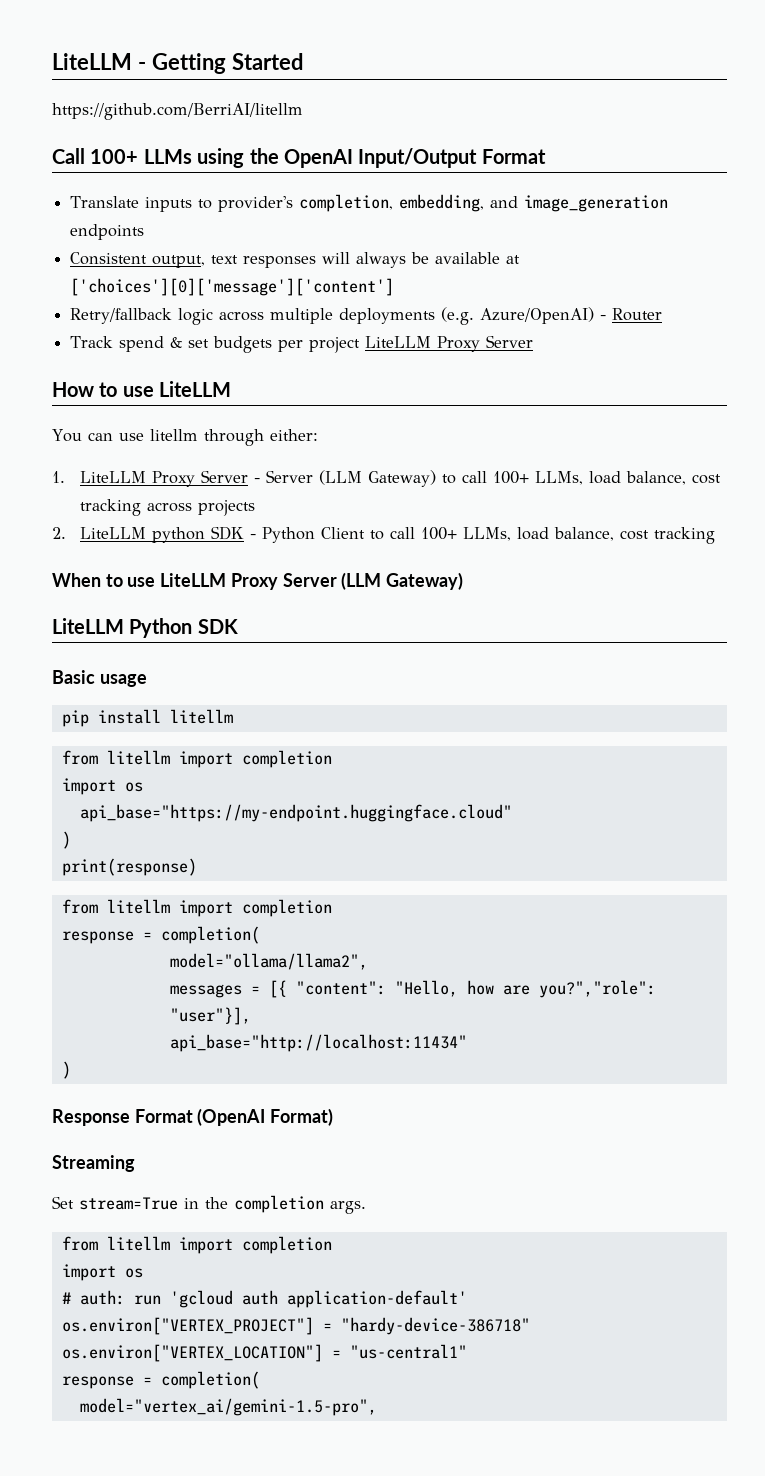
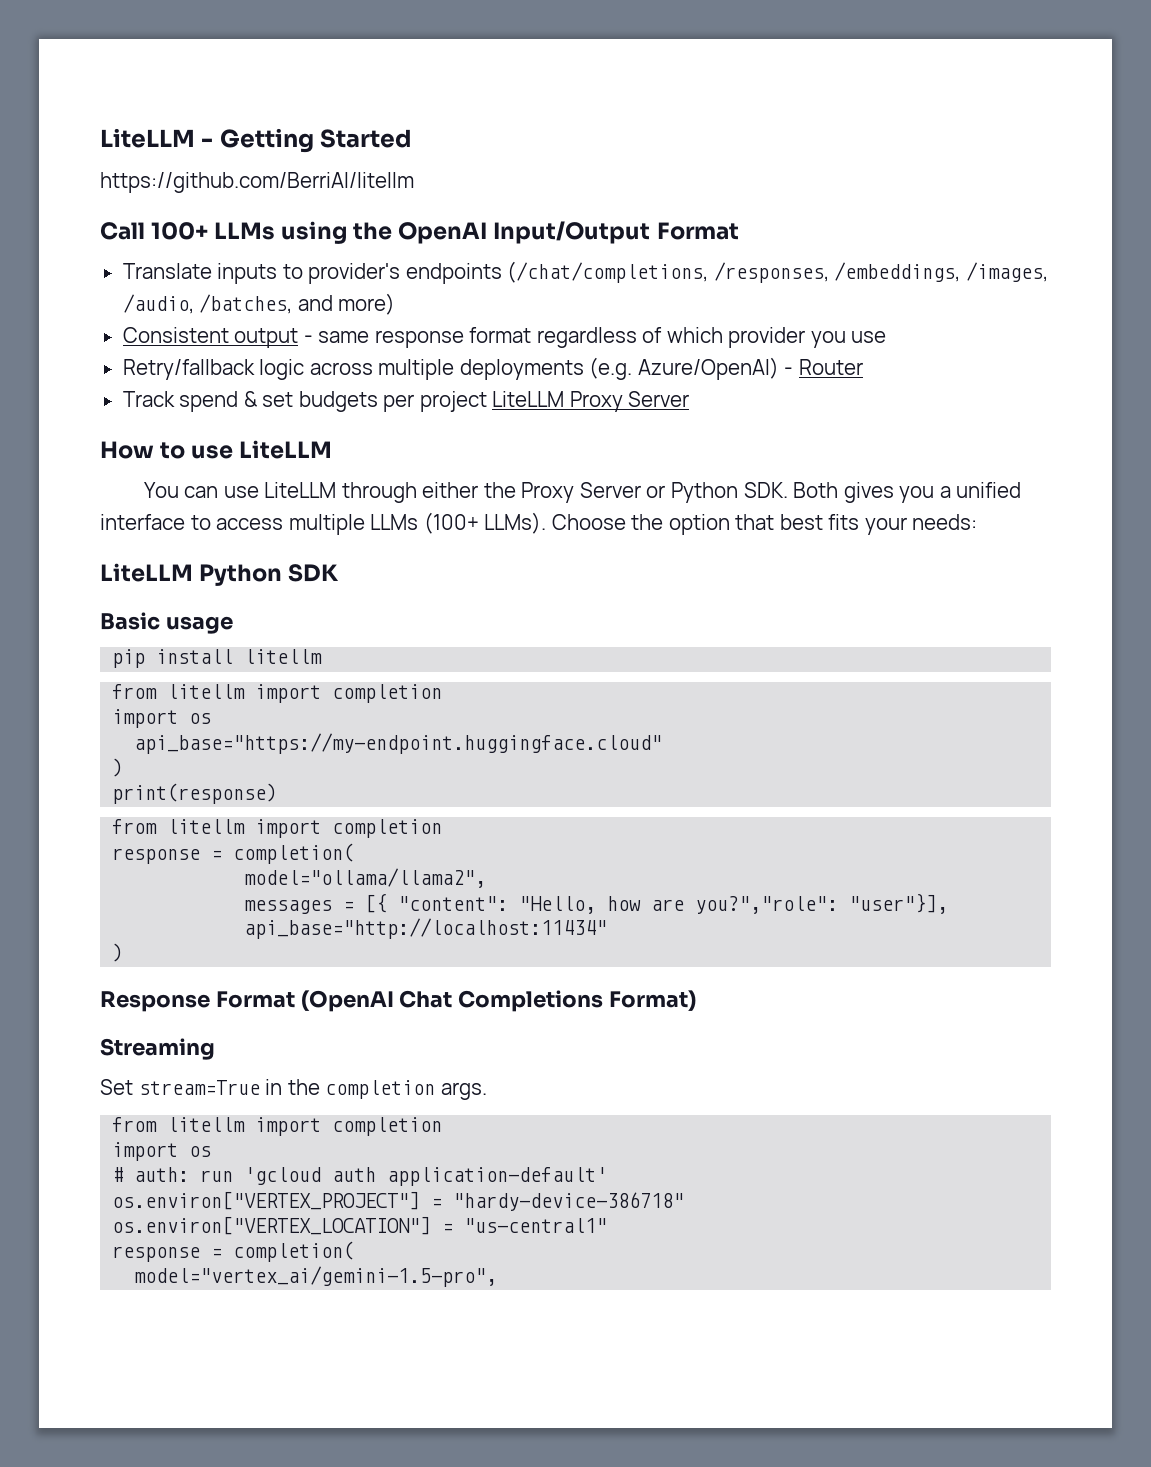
- Translate inputs to provider's completion, embedding, and image_generation endpoints
- Consistent output, text responses will always be available at ['choices'][0]['message']['content']
+ Translate inputs to provider's endpoints (/chat/completions, /responses, /embeddings, /images, /audio, /batches, and more)
+ Consistent output - same response format regardless of which provider you use
- You can use litellm through either:
- 1. LiteLLM Proxy Server - Server (LLM Gateway) to call 100+ LLMs, load balance, cost tracking across projects
- 2. LiteLLM python SDK - Python Client to call 100+ LLMs, load balance, cost tracking
- When to use LiteLLM Proxy Server (LLM Gateway)
+ You can use LiteLLM through either the Proxy Server or Python SDK. Both gives you a unified interface to access multiple LLMs (100+ LLMs). Choose the option that best fits your needs:
- Response Format (OpenAI Format)
+ Response Format (OpenAI Chat Completions Format)

